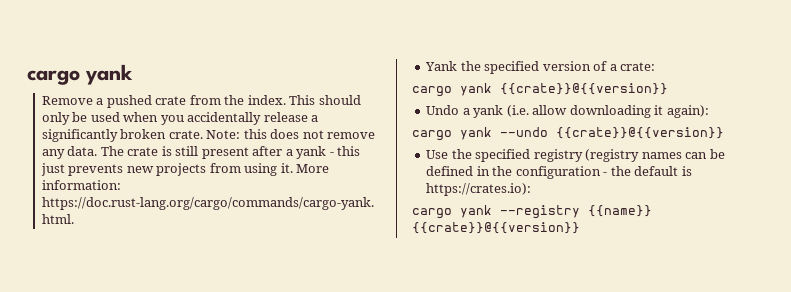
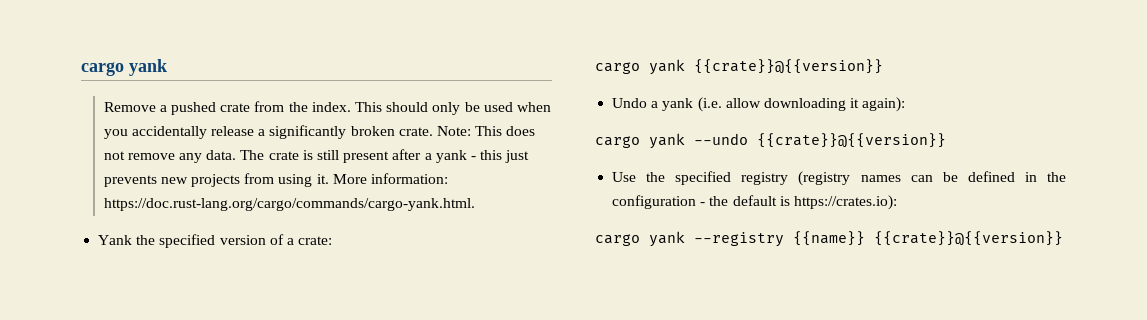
- Note: this does not remove any data.
+ Note: This does not remove any data.

